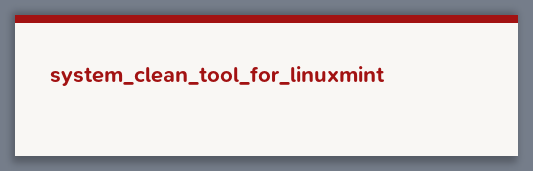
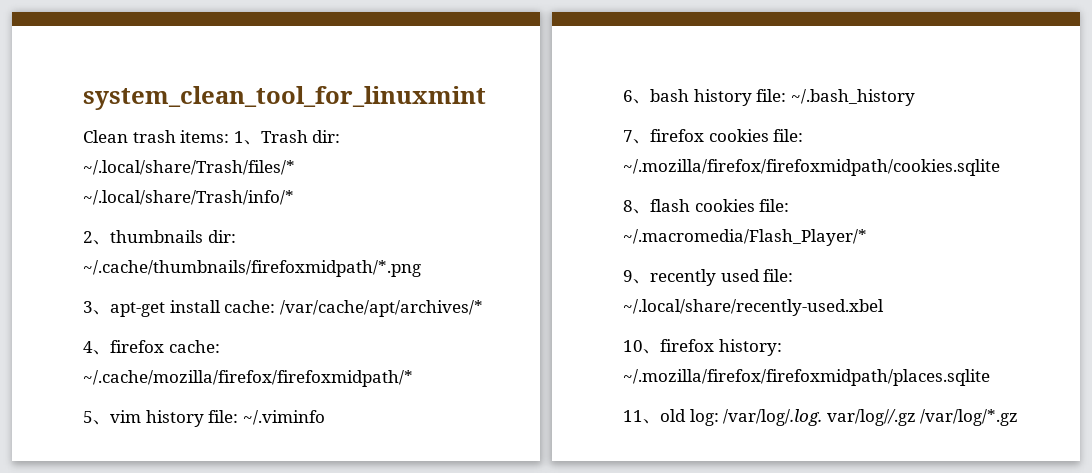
+ Clean trash items: 1、Trash dir: ~/.local/share/Trash/files/* ~/.local/share/Trash/info/*
+ 2、thumbnails dir: ~/.cache/thumbnails/firefoxmidpath/*.png
+ 3、apt-get install cache: /var/cache/apt/archives/*
+ 4、firefox cache: ~/.cache/mozilla/firefox/firefoxmidpath/*
+ 5、vim history file: ~/.viminfo
+ 6、bash history file: ~/.bash_history
+ 7、firefox cookies file: ~/.mozilla/firefox/firefoxmidpath/cookies.sqlite
+ 8、flash cookies file: ~/.macromedia/Flash_Player/*
+ 9、recently used file: ~/.local/share/recently-used.xbel
+ 10、firefox history: ~/.mozilla/firefox/firefoxmidpath/places.sqlite
+ 11、old log: /var/log/.log. var/log//.gz /var/log/*.gz

